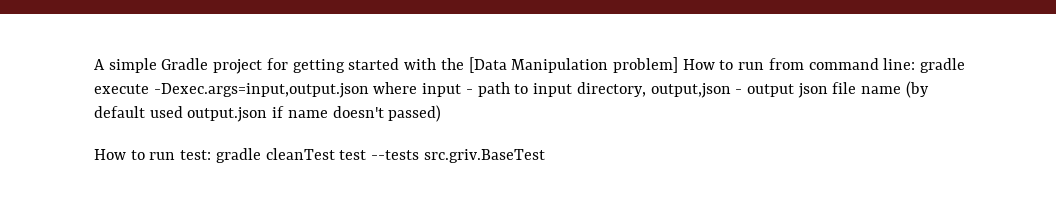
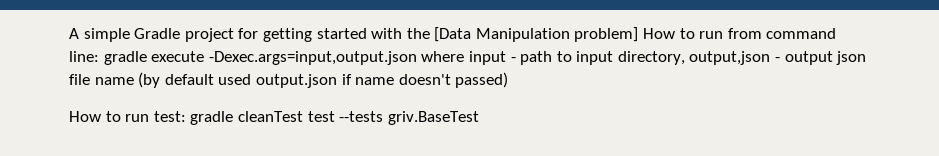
- How to run test: gradle cleanTest test --tests src.griv.BaseTest
+ How to run test: gradle cleanTest test --tests griv.BaseTest

